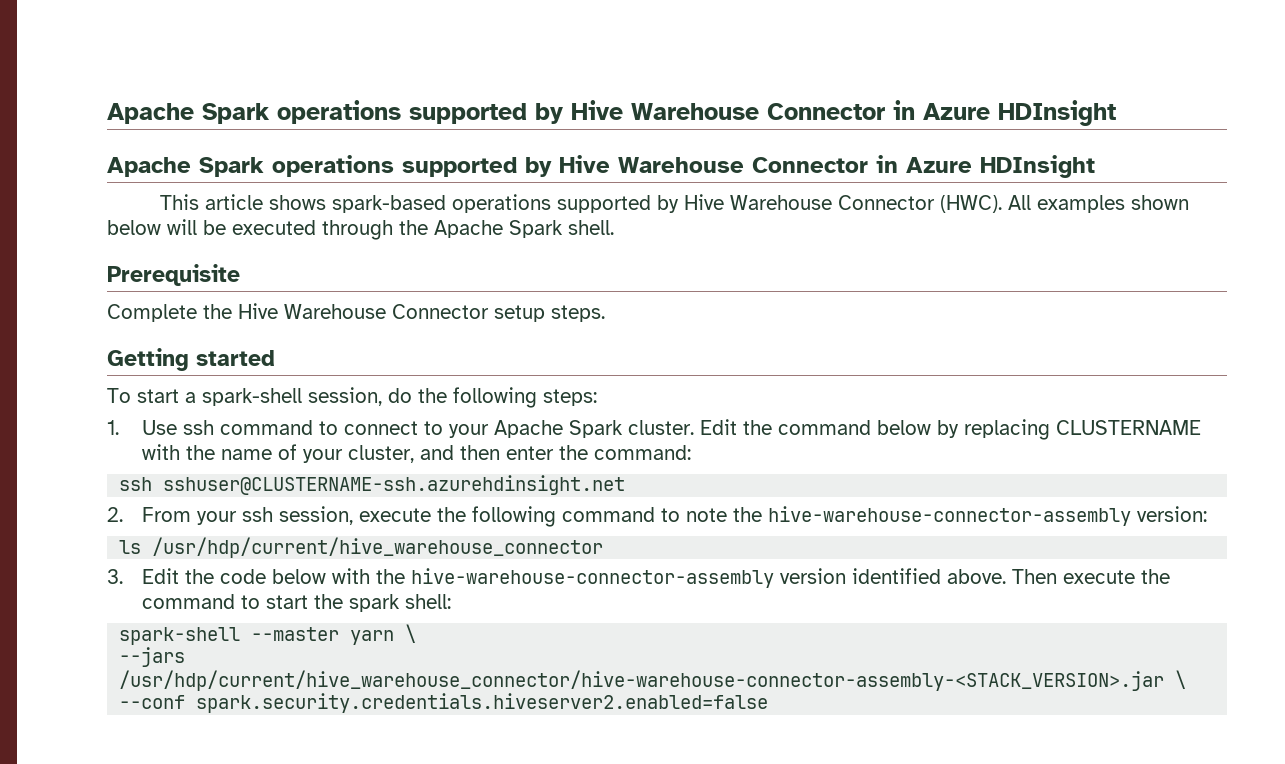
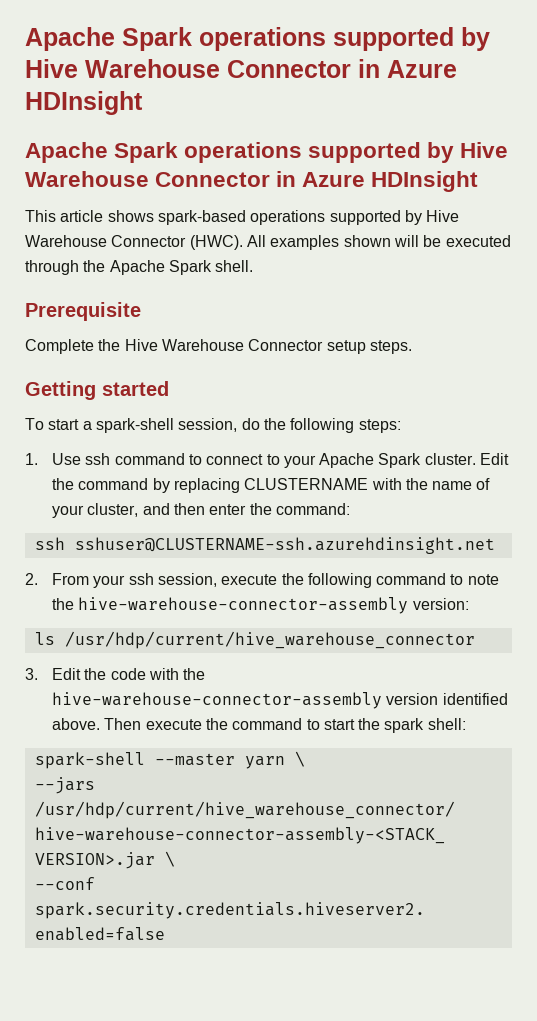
- All examples shown below will be executed through the Apache Spark shell.
+ All examples shown will be executed through the Apache Spark shell.
- Edit the command below by replacing CLUSTERNAME with the name of your cluster, and then enter the command:
+ Edit the command by replacing CLUSTERNAME with the name of your cluster, and then enter the command:
- 3. Edit the code below with the hive-warehouse-connector-assembly version identified above.
+ 3. Edit the code with the hive-warehouse-connector-assembly version identified above.

